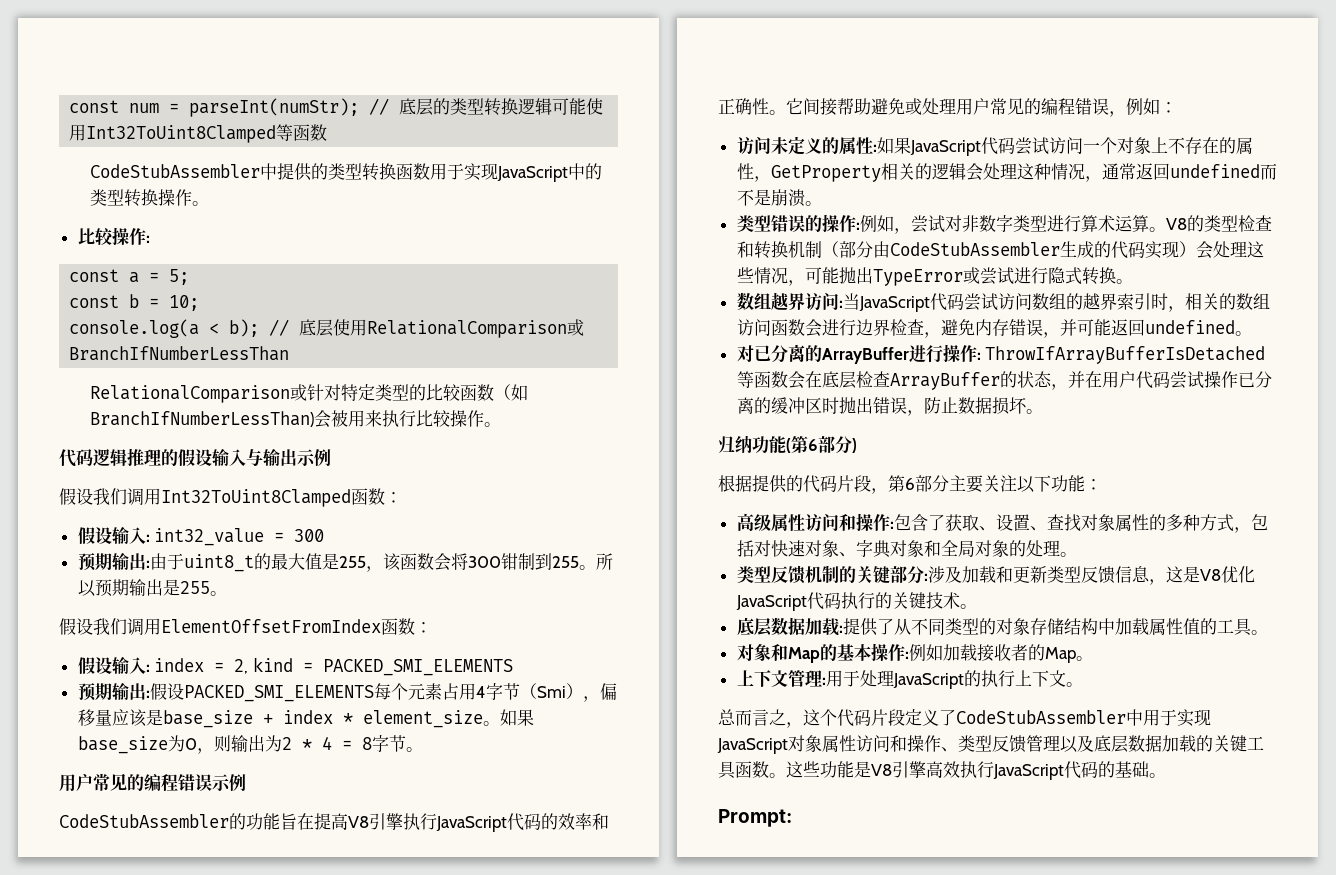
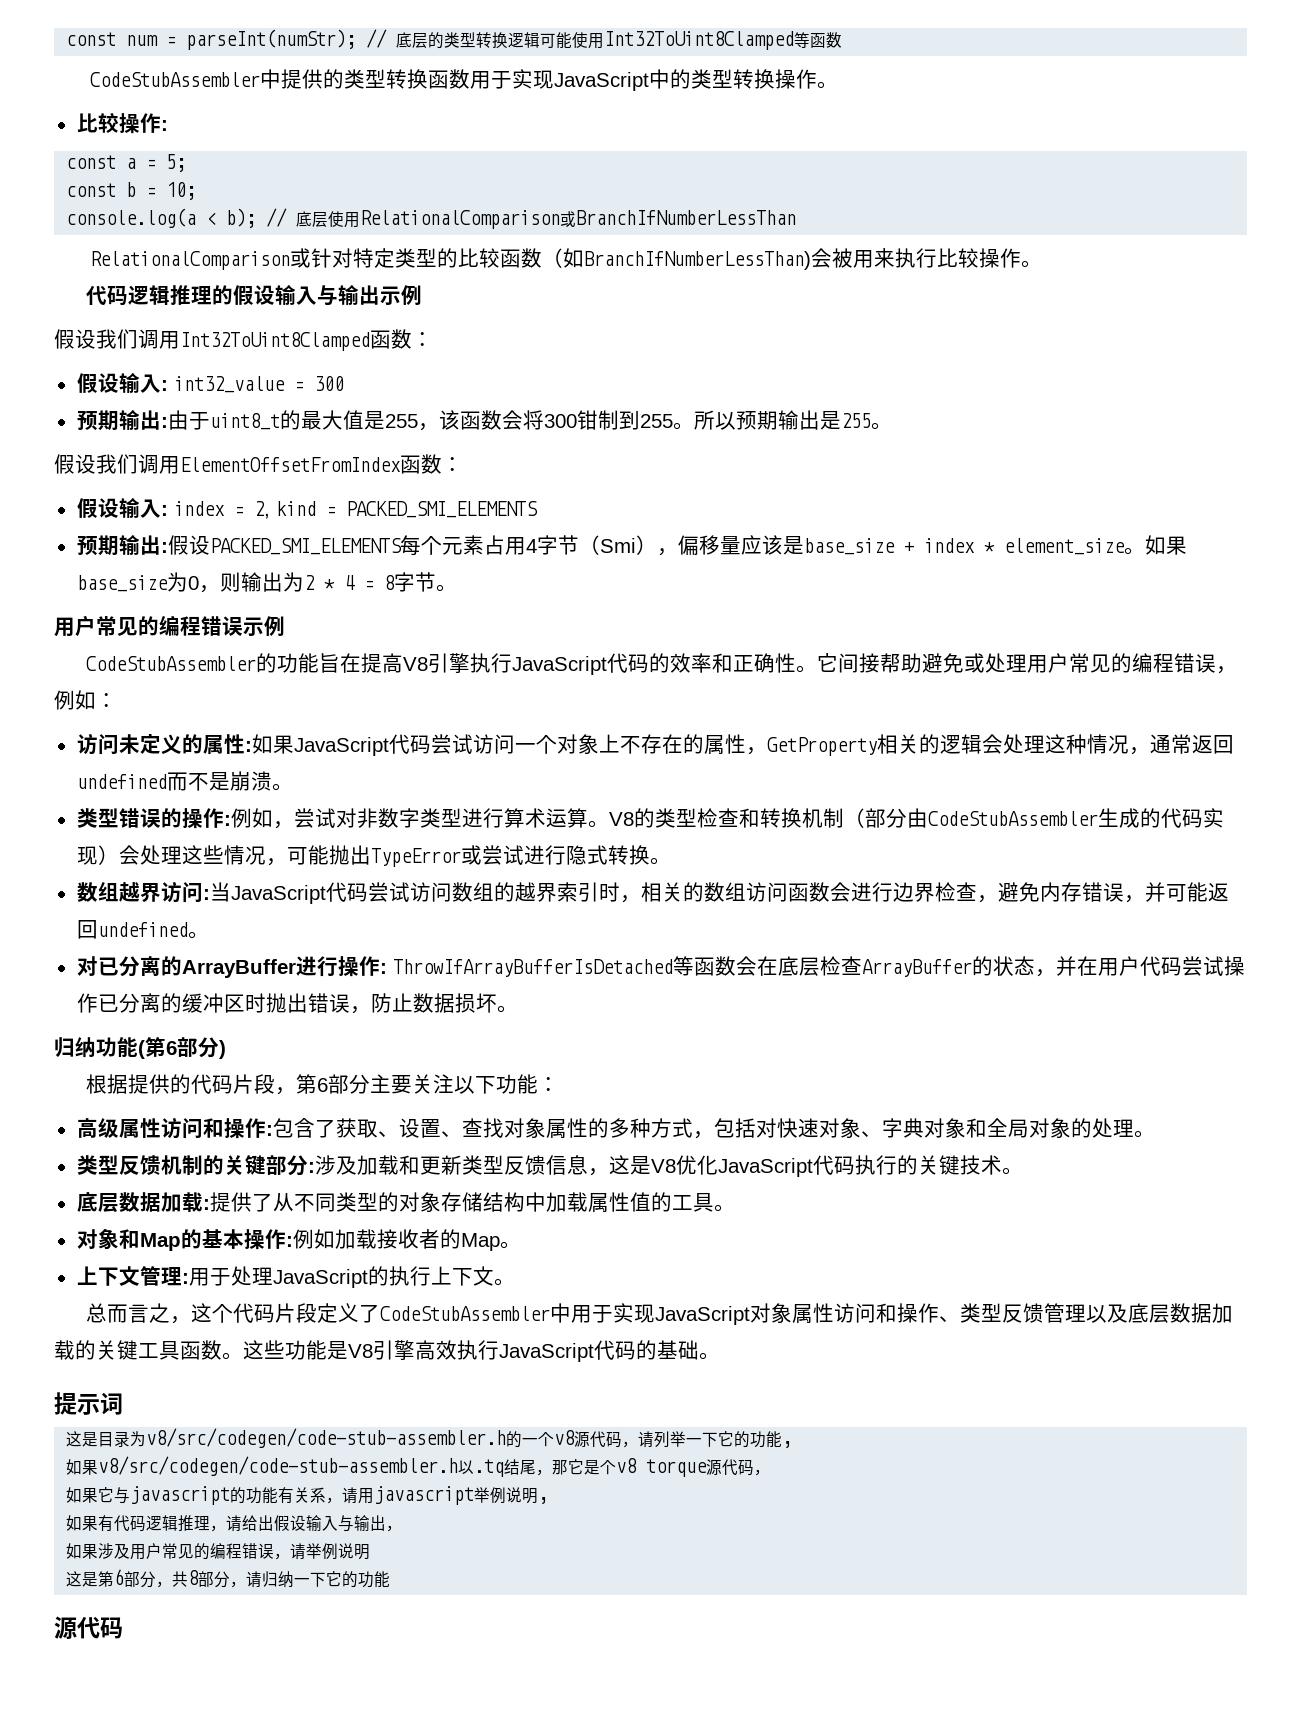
- Prompt:
+ 提示词
+ 这是目录为v8/src/codegen/code-stub-assembler.h的一个v8源代码，请列举一下它的功能,
+ 如果v8/src/codegen/code-stub-assembler.h以.tq结尾，那它是个v8 torque源代码，
+ 如果它与javascript的功能有关系，请用javascript举例说明,
+ 如果有代码逻辑推理，请给出假设输入与输出，
+ 如果涉及用户常见的编程错误，请举例说明
+ 这是第6部分，共8部分，请归纳一下它的功能
+ 源代码

